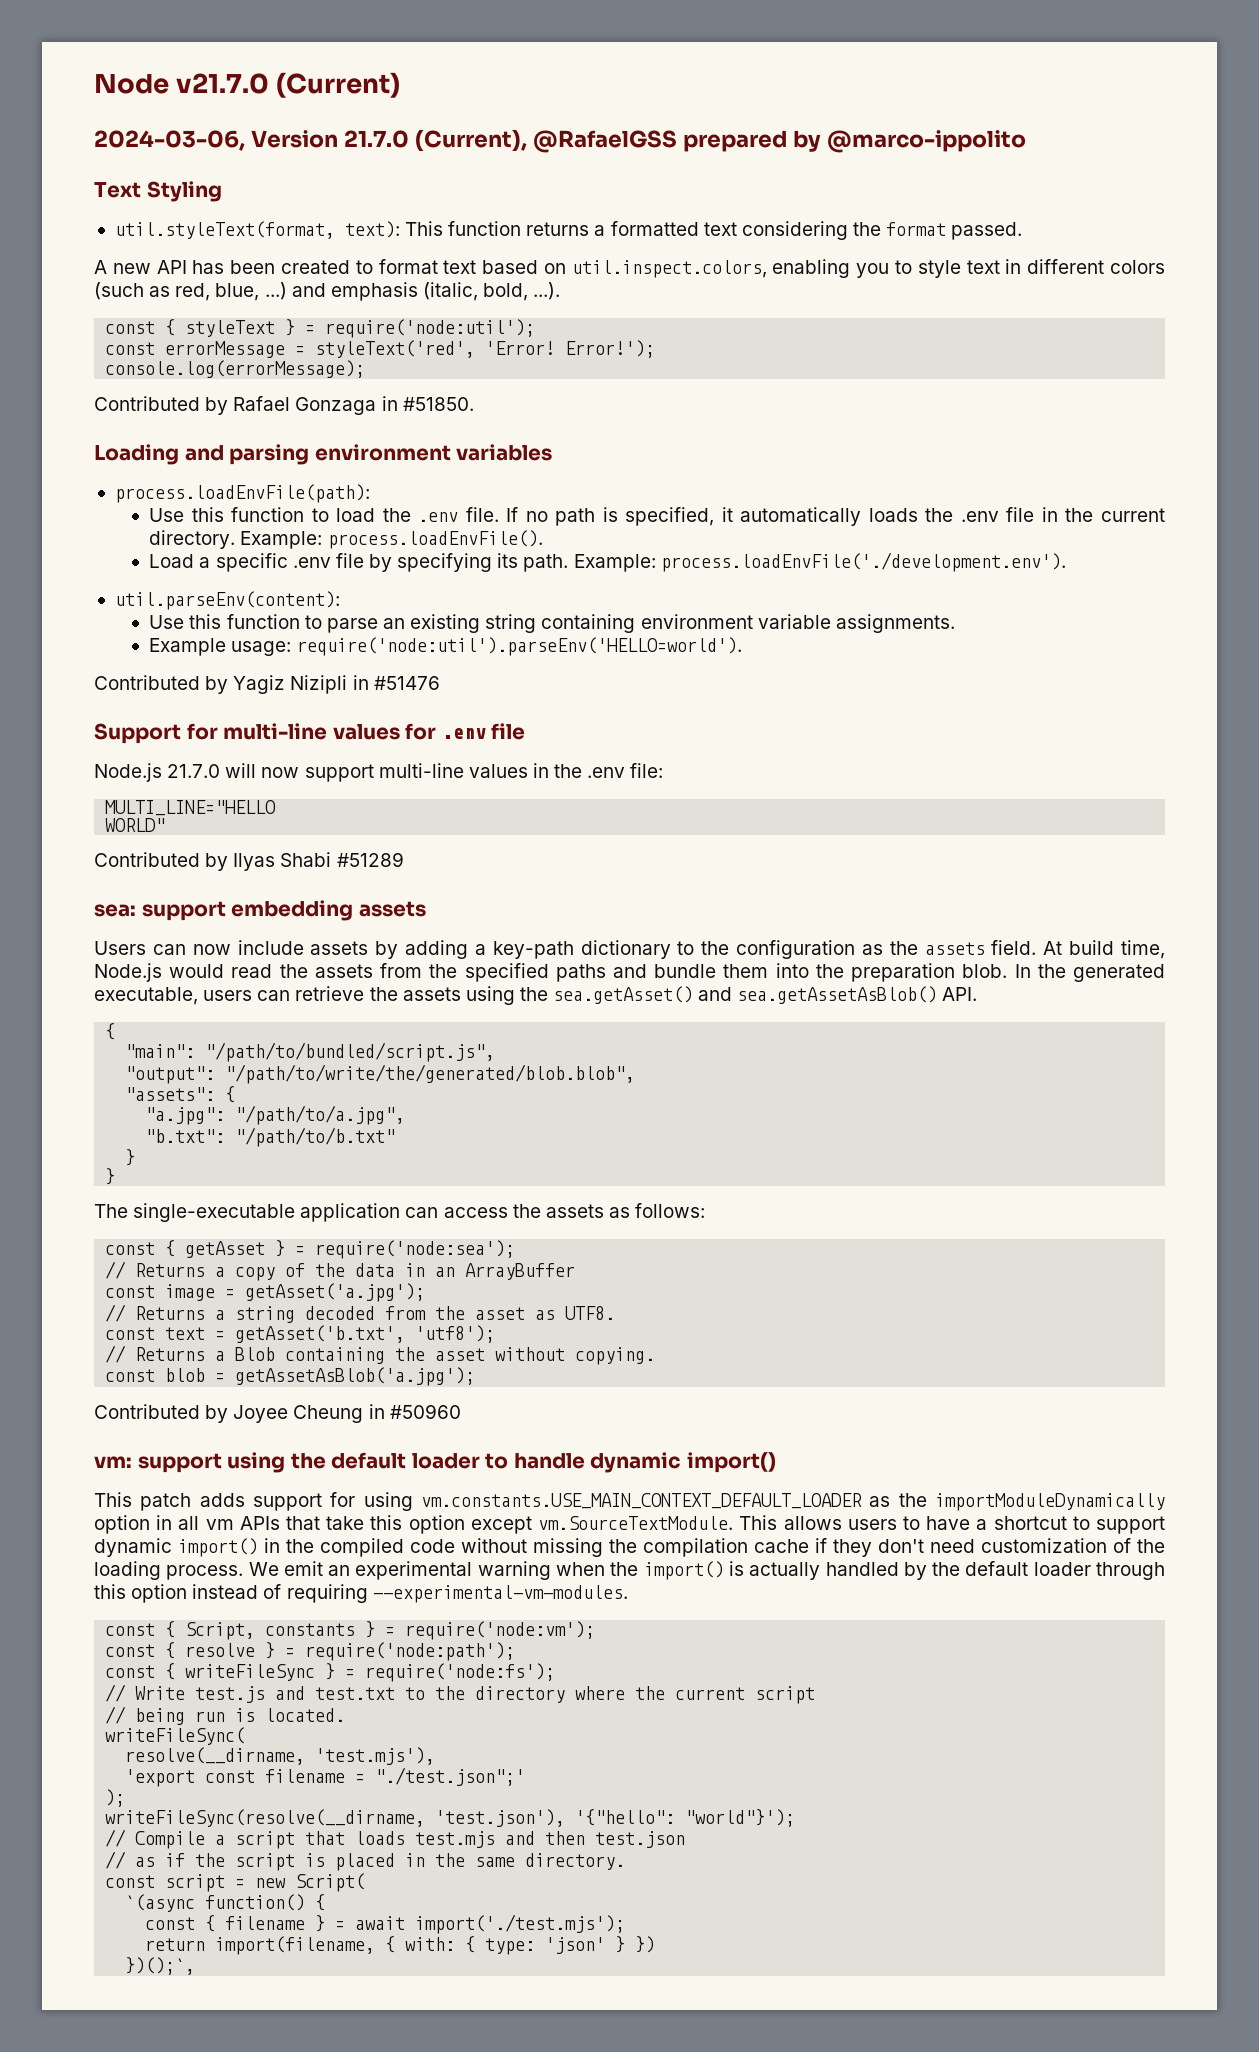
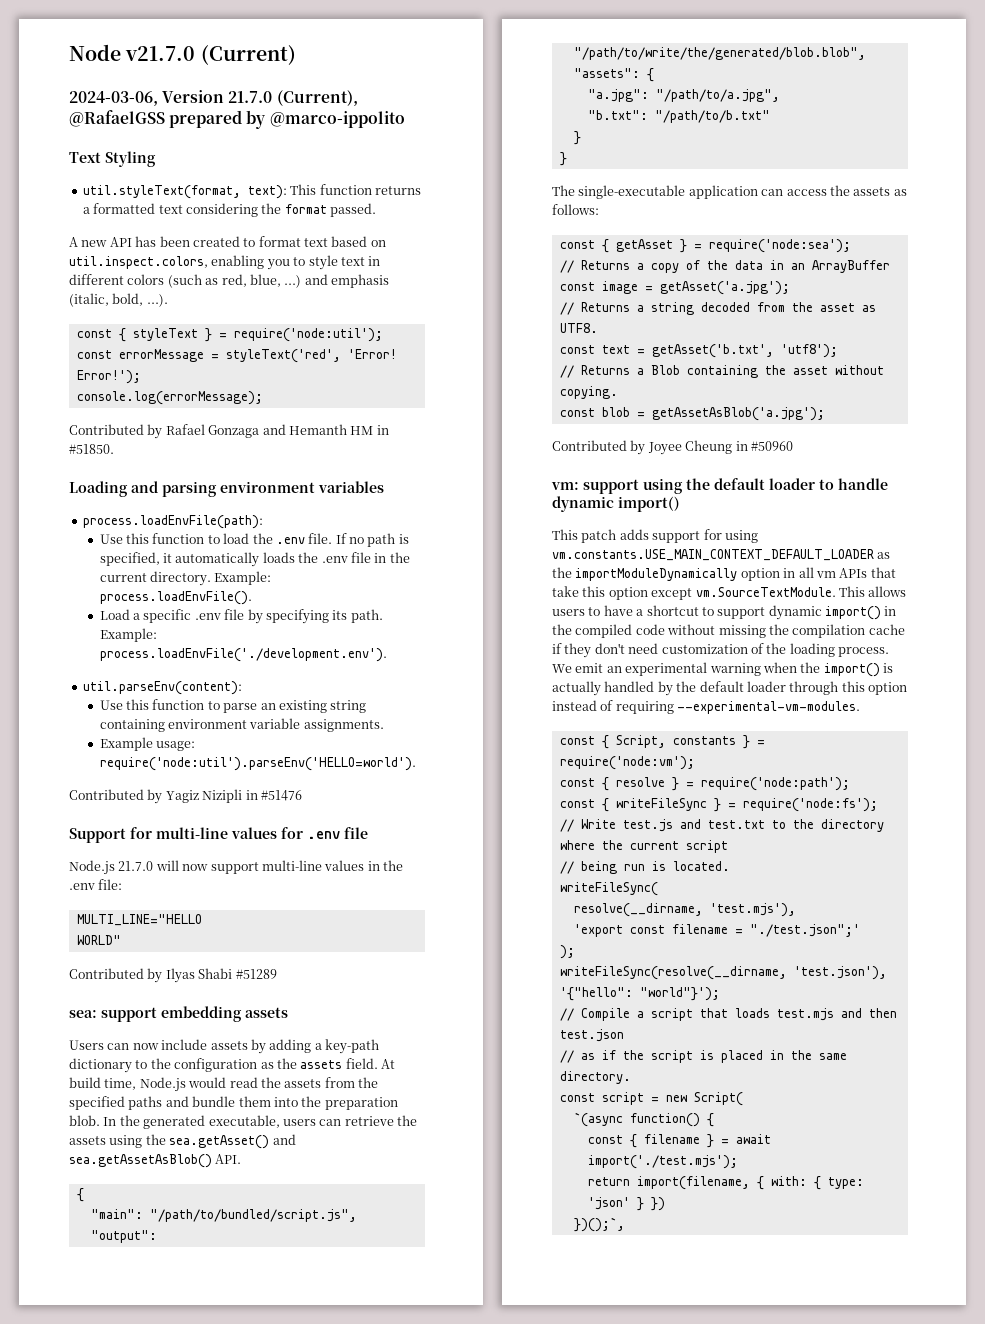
- Contributed by Rafael Gonzaga in #51850.
+ Contributed by Rafael Gonzaga and Hemanth HM in #51850.

